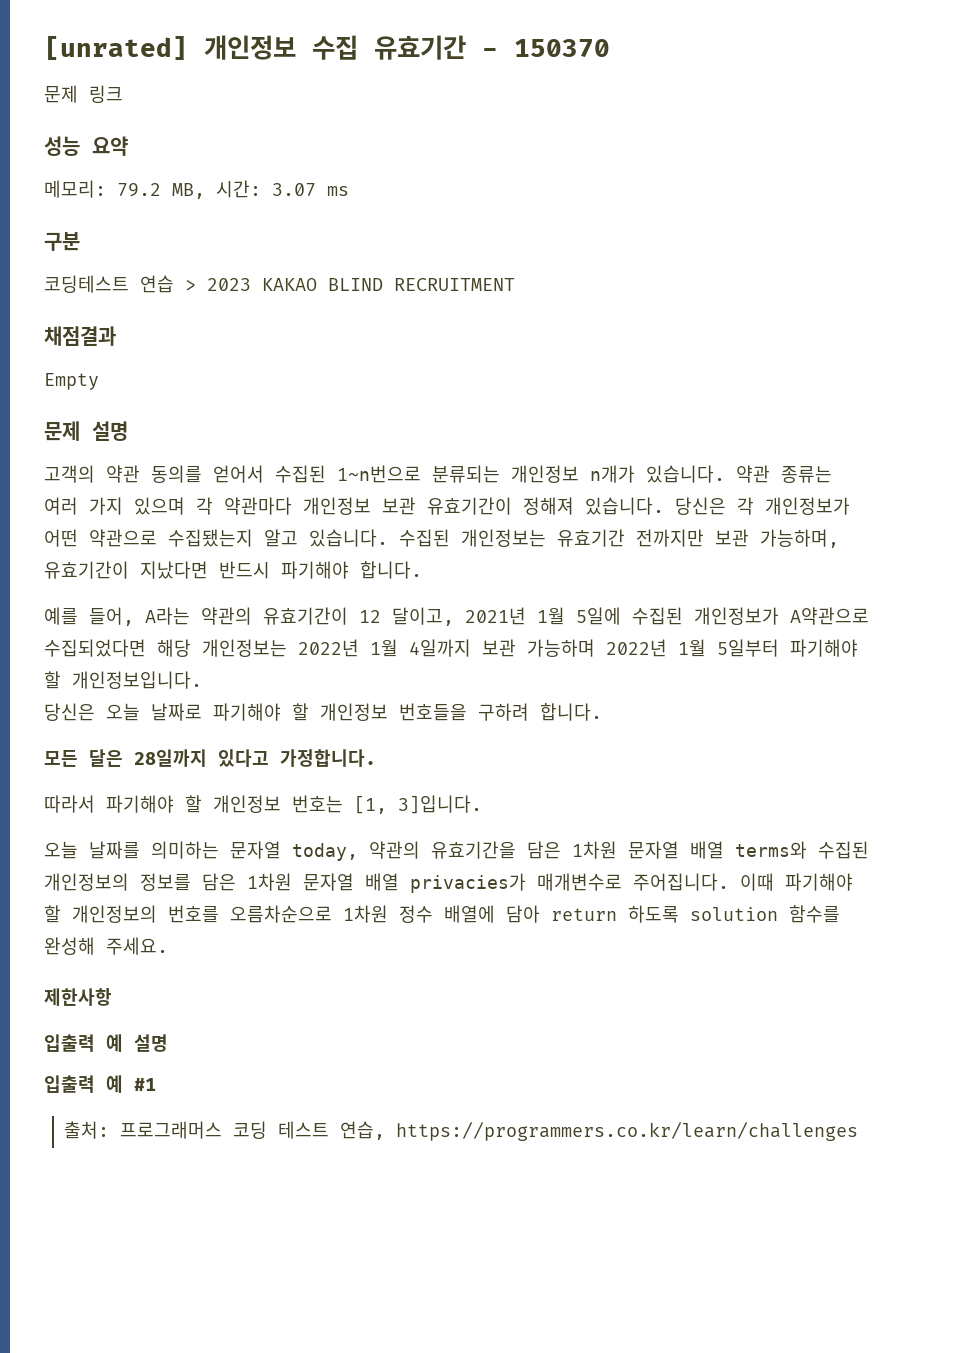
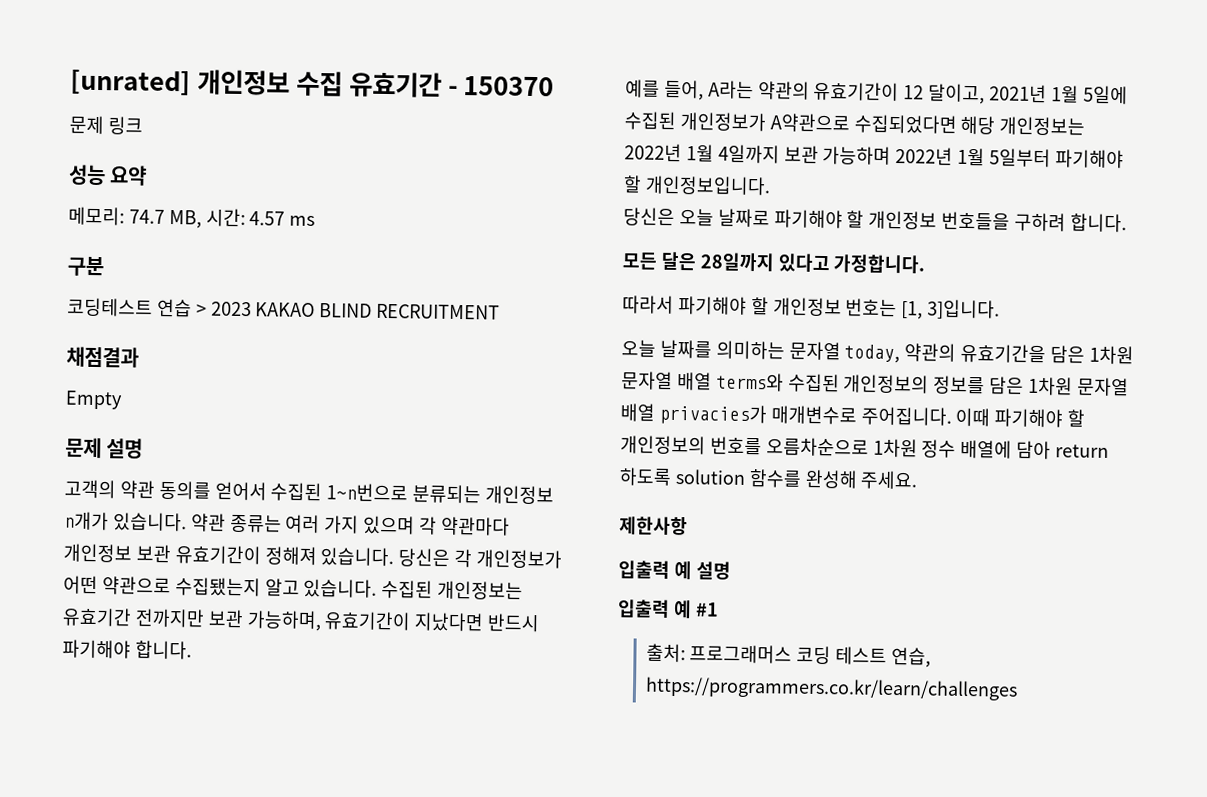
- 메모리: 79.2 MB, 시간: 3.07 ms
+ 메모리: 74.7 MB, 시간: 4.57 ms

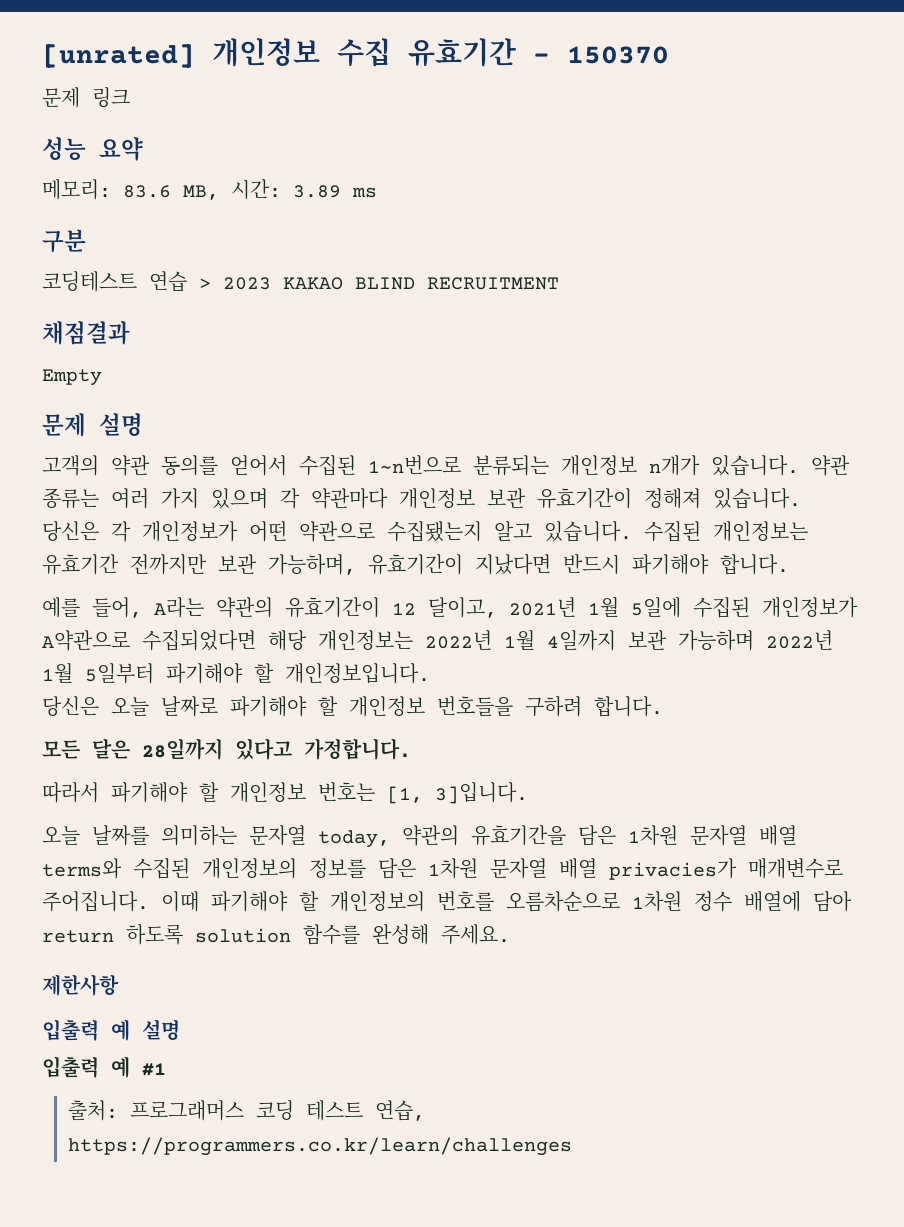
- 메모리: 74.7 MB, 시간: 4.57 ms
+ 메모리: 83.6 MB, 시간: 3.89 ms

